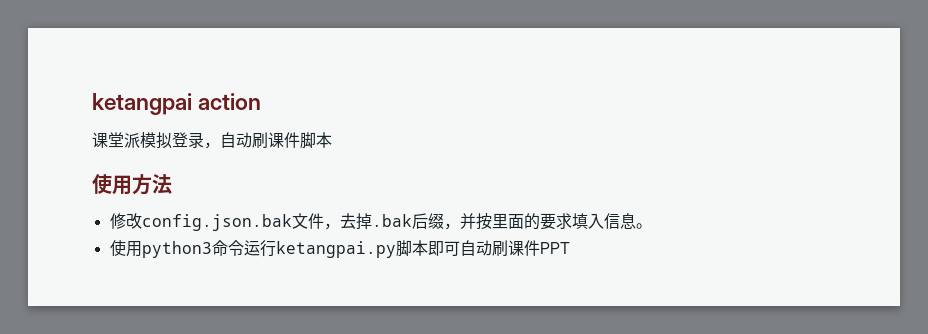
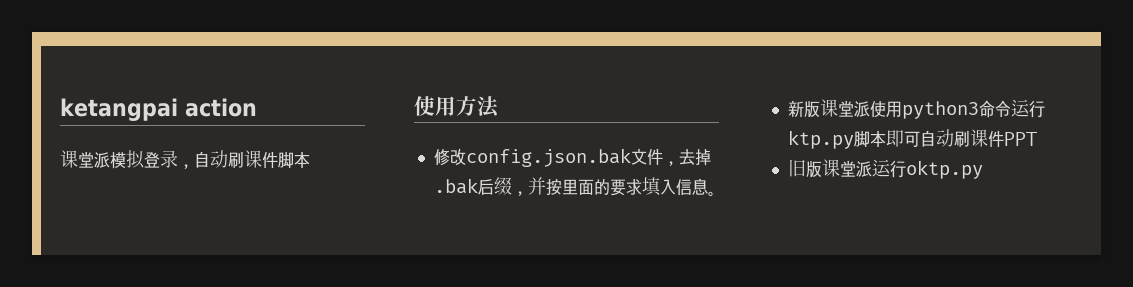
- 使用python3命令运行ketangpai.py脚本即可自动刷课件PPT
+ 新版课堂派使用python3命令运行ktp.py脚本即可自动刷课件PPT
+ 旧版课堂派运行oktp.py

